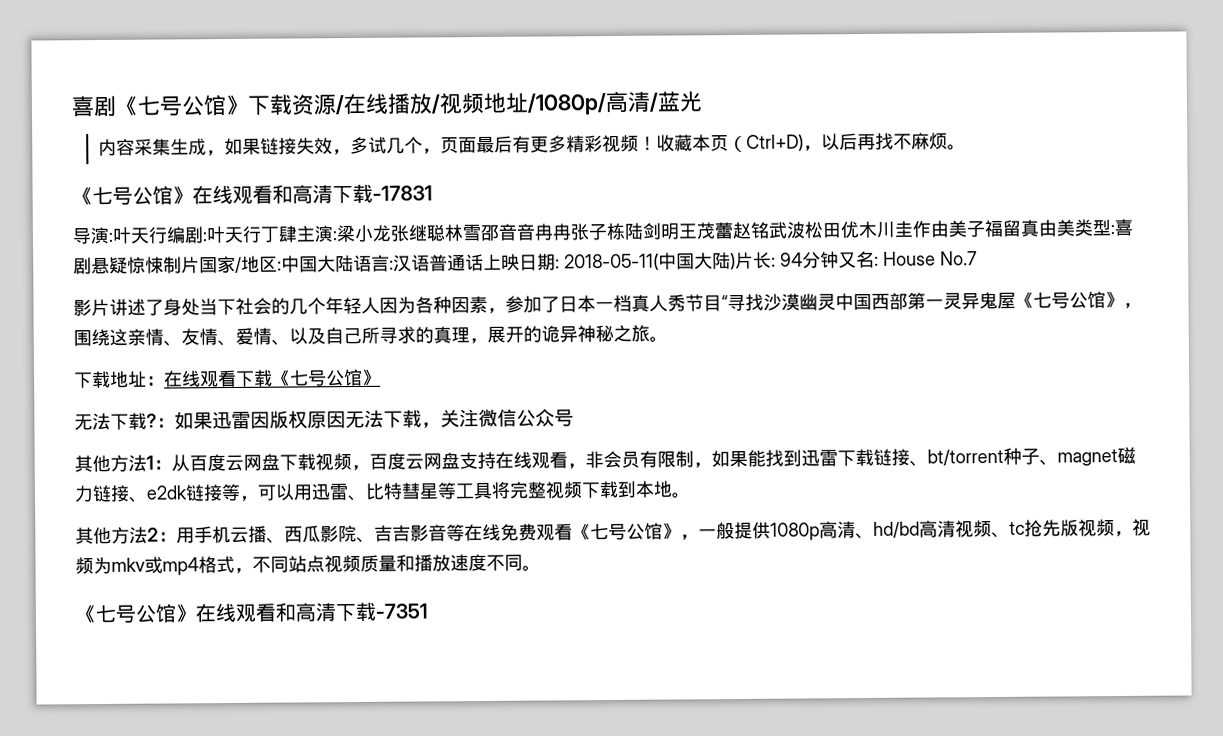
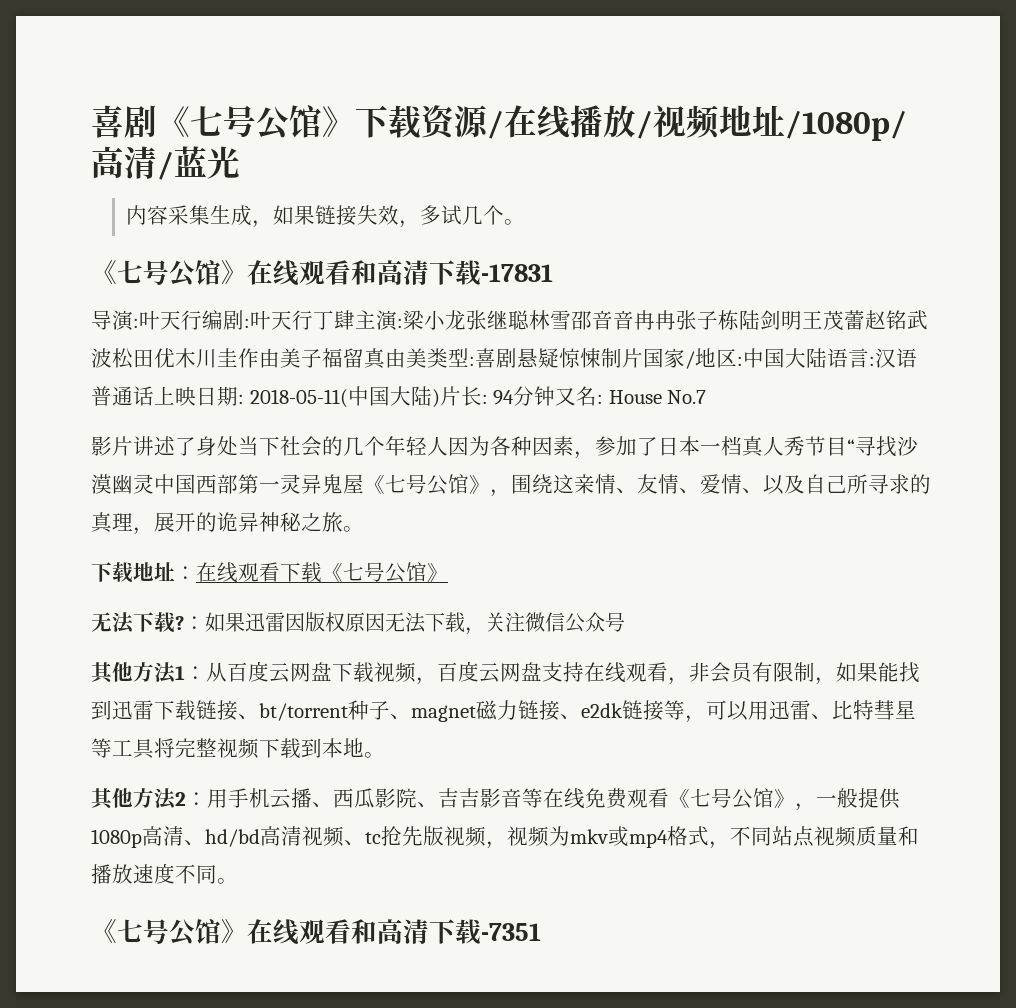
- 内容采集生成，如果链接失效，多试几个，页面最后有更多精彩视频！收藏本页（Ctrl+D)，以后再找不麻烦。
+ 内容采集生成，如果链接失效，多试几个。

